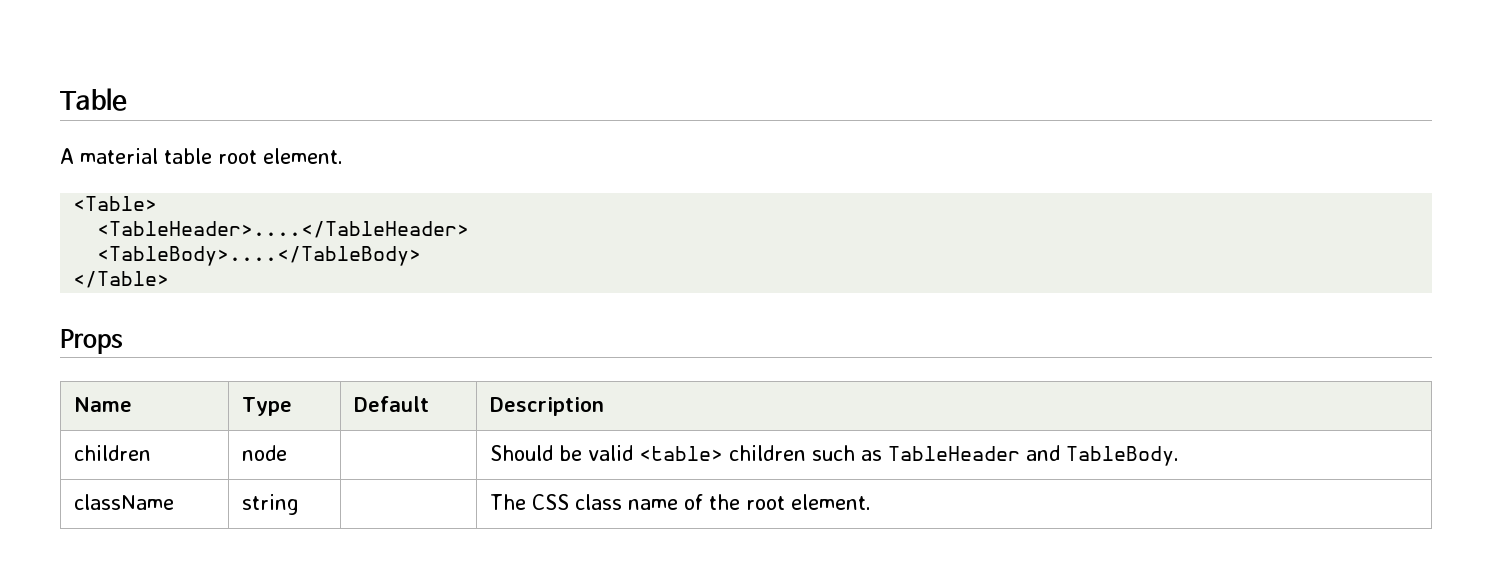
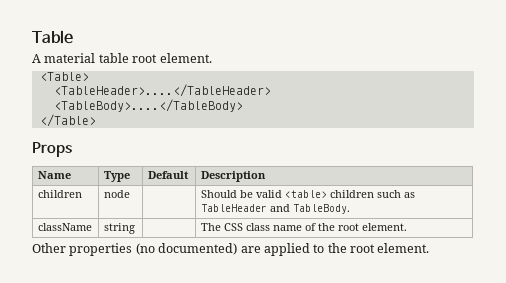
+ Other properties (no documented) are applied to the root element.

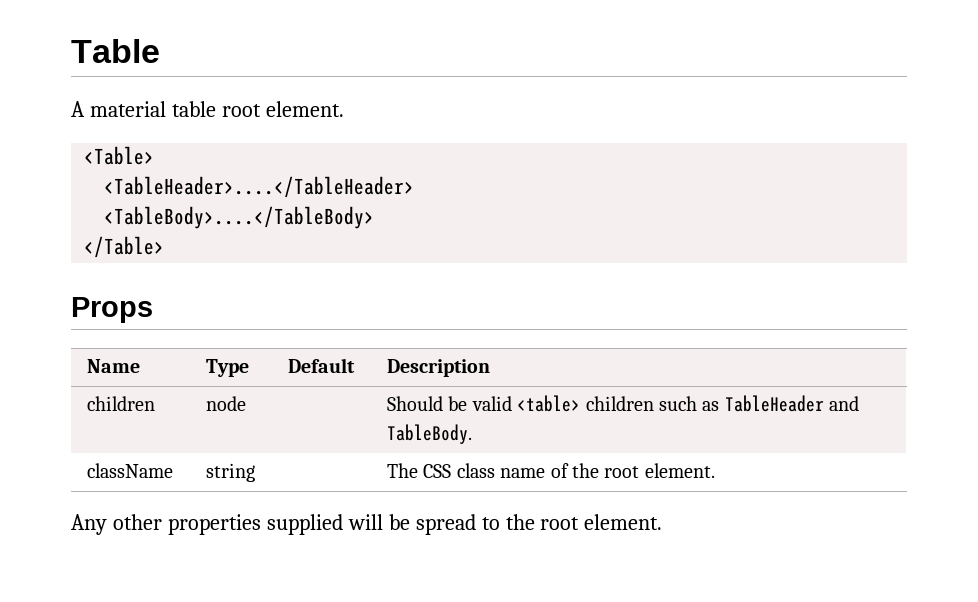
- Other properties (no documented) are applied to the root element.
+ Any other properties supplied will be spread to the root element.

